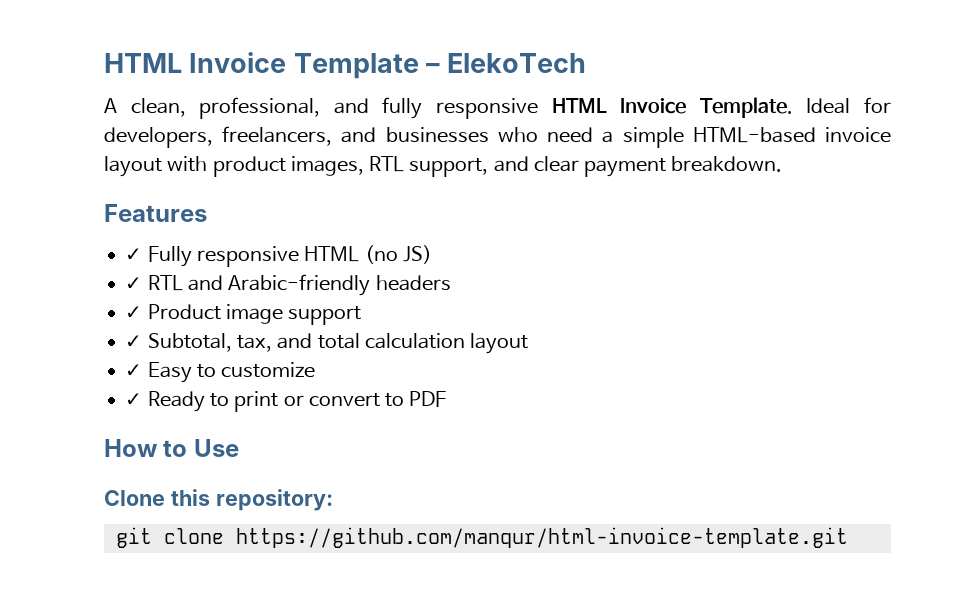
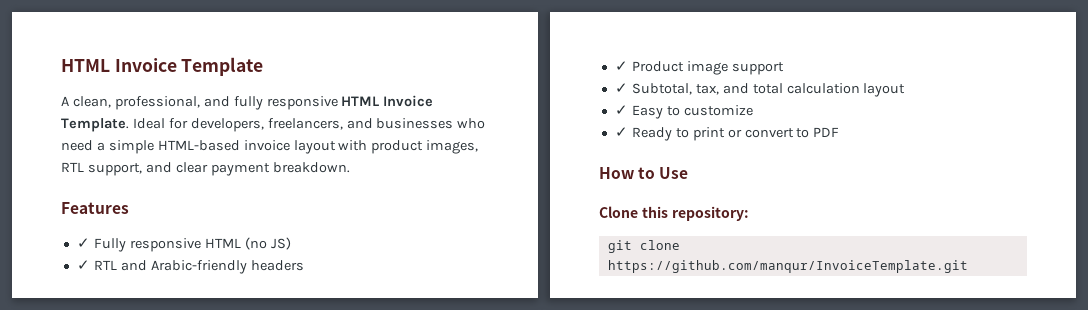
- HTML Invoice Template – ElekoTech
+ HTML Invoice Template
- git clone https://github.com/manqur/html-invoice-template.git
+ git clone https://github.com/manqur/InvoiceTemplate.git

